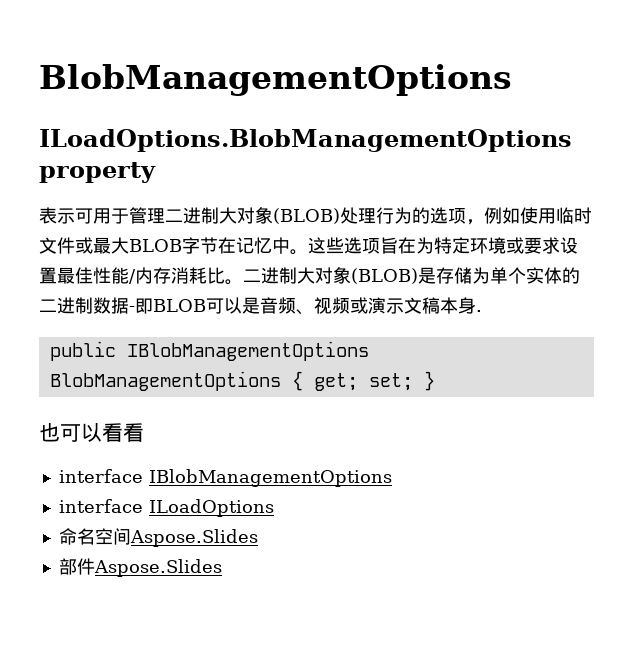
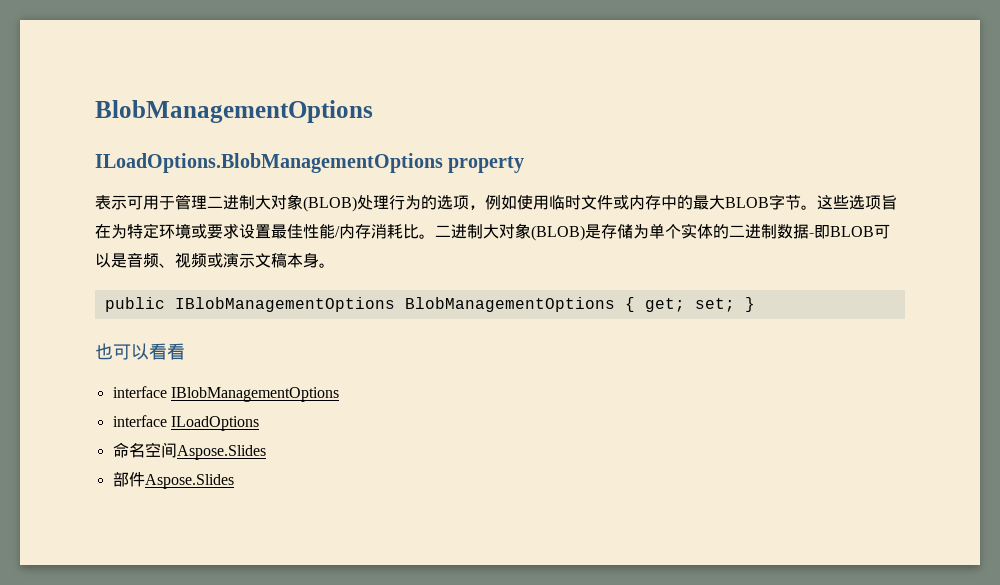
- 表示可用于管理二进制大对象(BLOB)处理行为的选项，例如使用临时文件或最大BLOB字节在记忆中。
+ 表示可用于管理二进制大对象(BLOB)处理行为的选项，例如使用临时文件或内存中的最大BLOB字节。
- 二进制大对象(BLOB)是存储为单个实体的二进制数据-即BLOB可以是音频、视频或演示文稿本身.
+ 二进制大对象(BLOB)是存储为单个实体的二进制数据-即BLOB可以是音频、视频或演示文稿本身。

